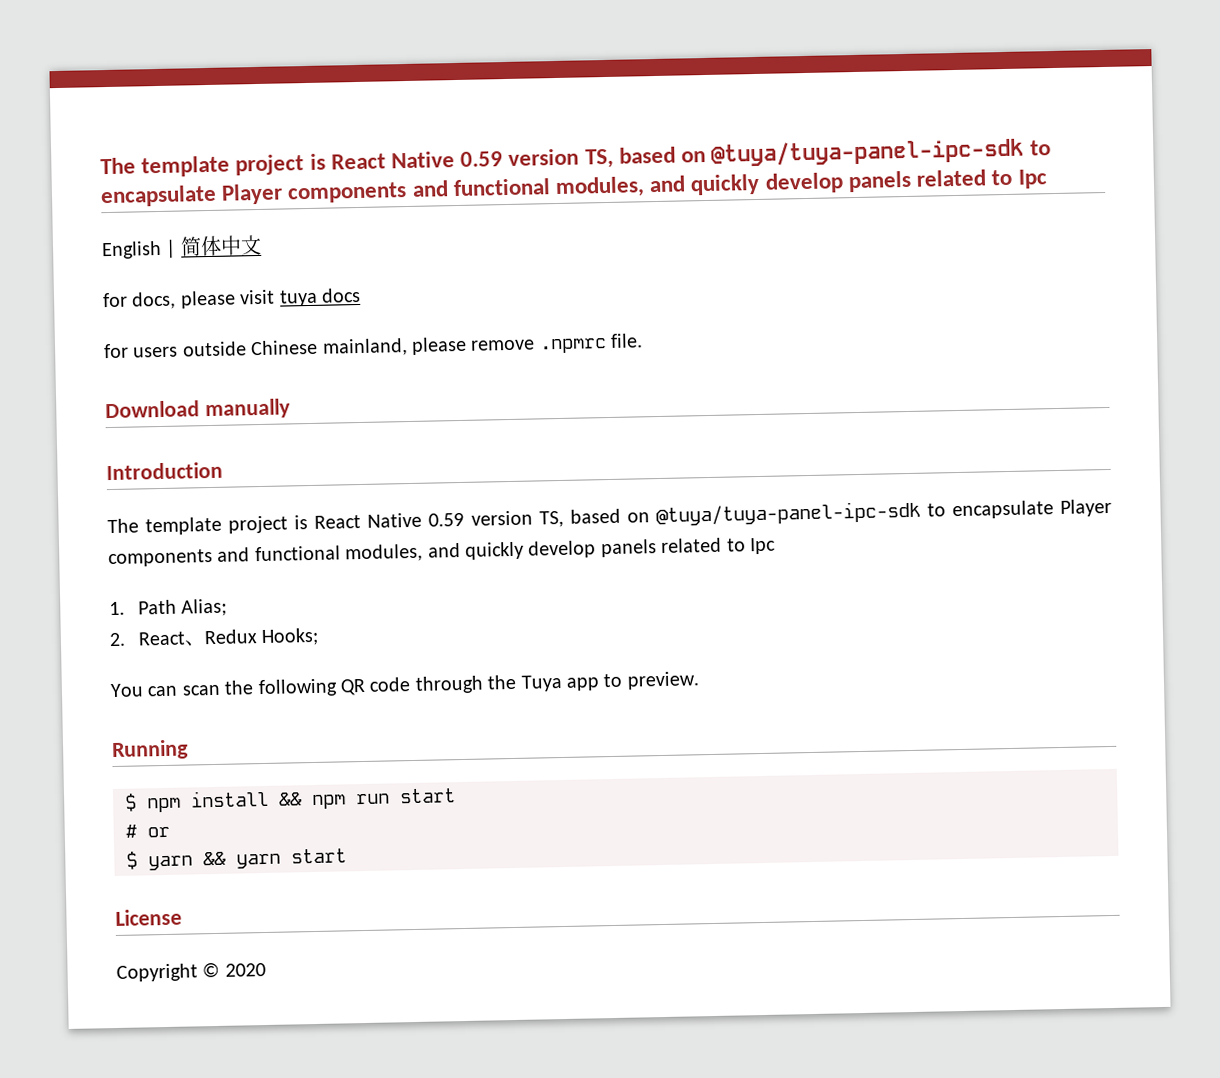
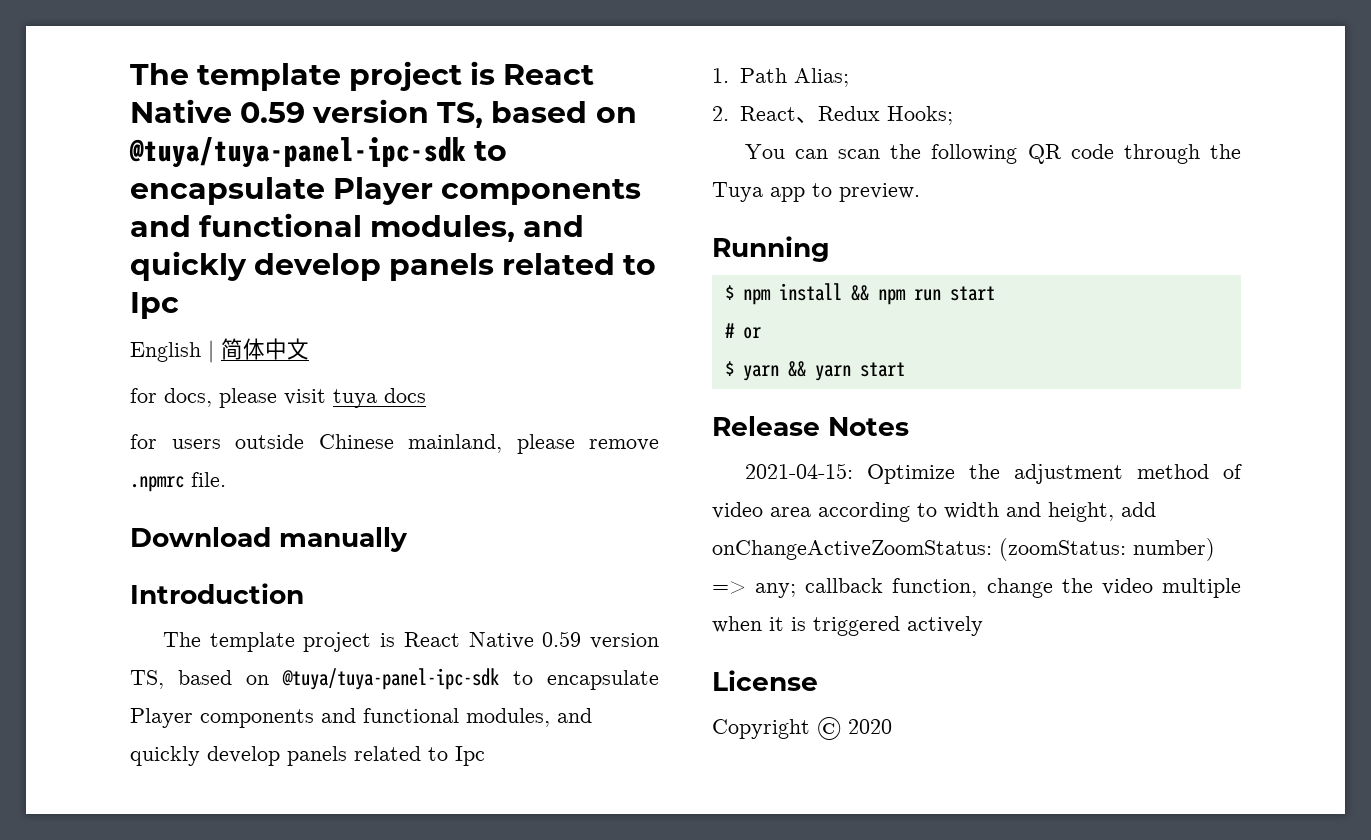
+ Release Notes
+ 2021-04-15: Optimize the adjustment method of video area according to width and height, add onChangeActiveZoomStatus: (zoomStatus: number) => any; callback function, change the video multiple when it is triggered actively

